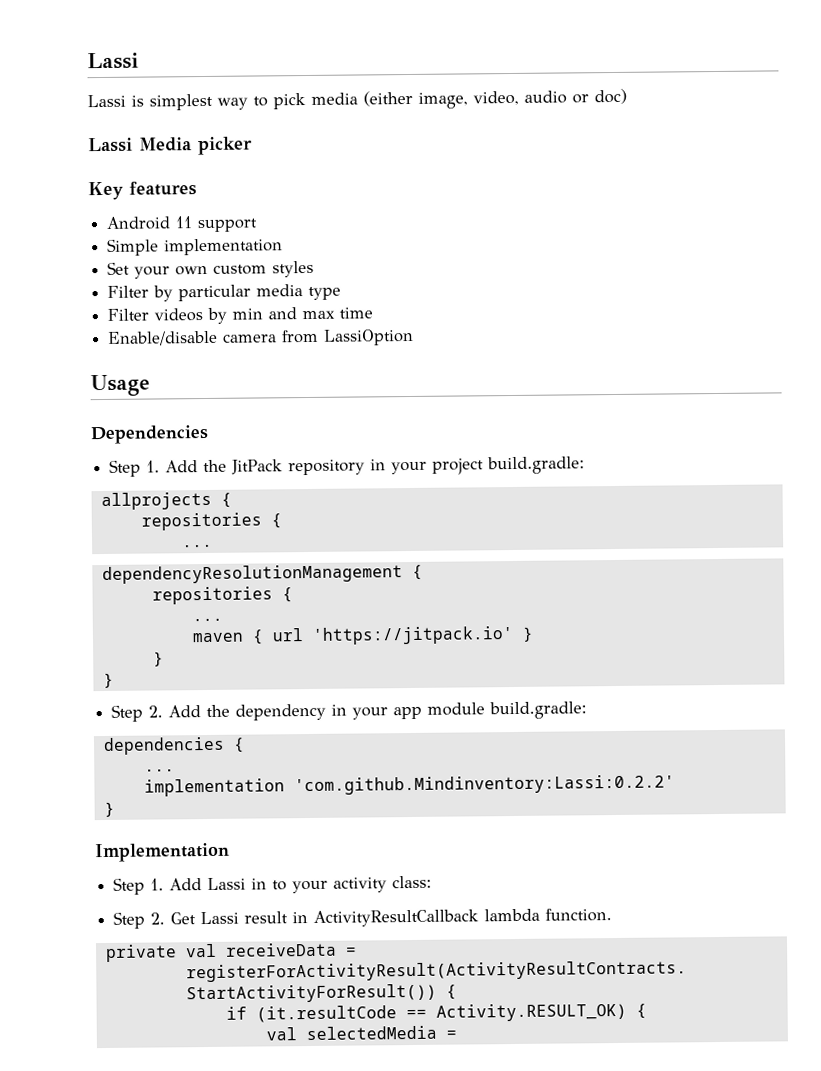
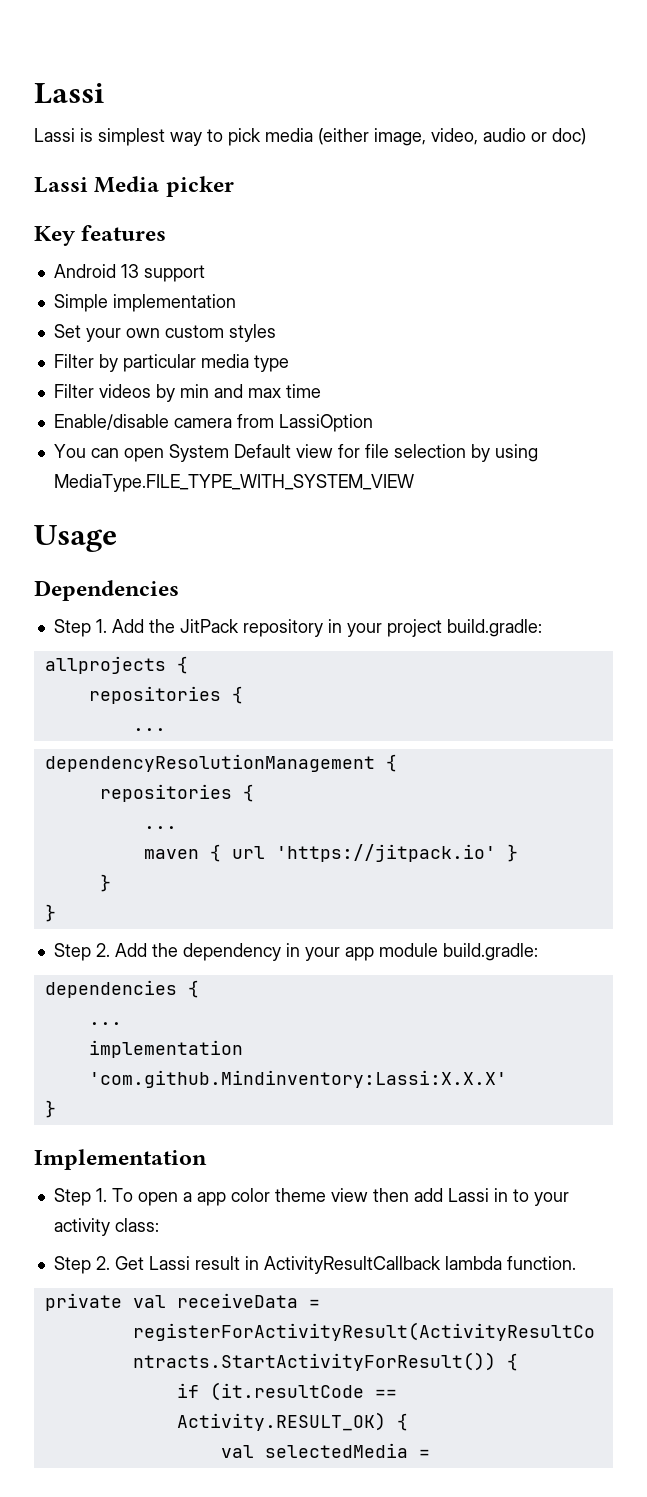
- Android 11 support
+ Android 13 support
+ You can open System Default view for file selection by using MediaType.FILE_TYPE_WITH_SYSTEM_VIEW
- implementation 'com.github.Mindinventory:Lassi:0.2.2'
+ implementation 'com.github.Mindinventory:Lassi:X.X.X'
- Step 1. Add Lassi in to your activity class:
+ Step 1. To open a app color theme view then add Lassi in to your activity class:

